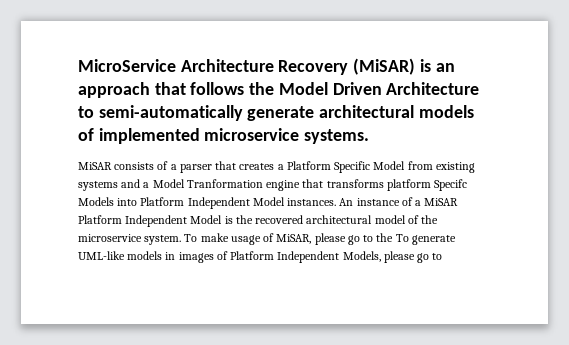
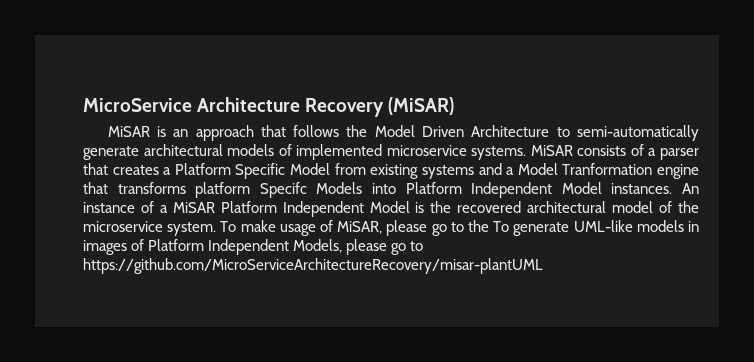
- MicroService Architecture Recovery (MiSAR) is an approach that follows the Model Driven Architecture to semi-automatically generate architectural models of implemented microservice systems.
- MiSAR consists of a parser that creates a Platform Specific Model from existing systems and a Model Tranformation engine that transforms platform Specifc Models into Platform Independent Model instances.
+ MicroService Architecture Recovery (MiSAR)
+ MiSAR is an approach that follows the Model Driven Architecture to semi-automatically generate architectural models of implemented microservice systems. MiSAR consists of a parser that creates a Platform Specific Model from existing systems and a Model Tranformation engine that transforms platform Specifc Models into Platform Independent Model instances.
- To make usage of MiSAR, please go to the To generate UML-like models in images of Platform Independent Models, please go to
+ To make usage of MiSAR, please go to the To generate UML-like models in images of Platform Independent Models, please go to https://github.com/MicroServiceArchitectureRecovery/misar-plantUML

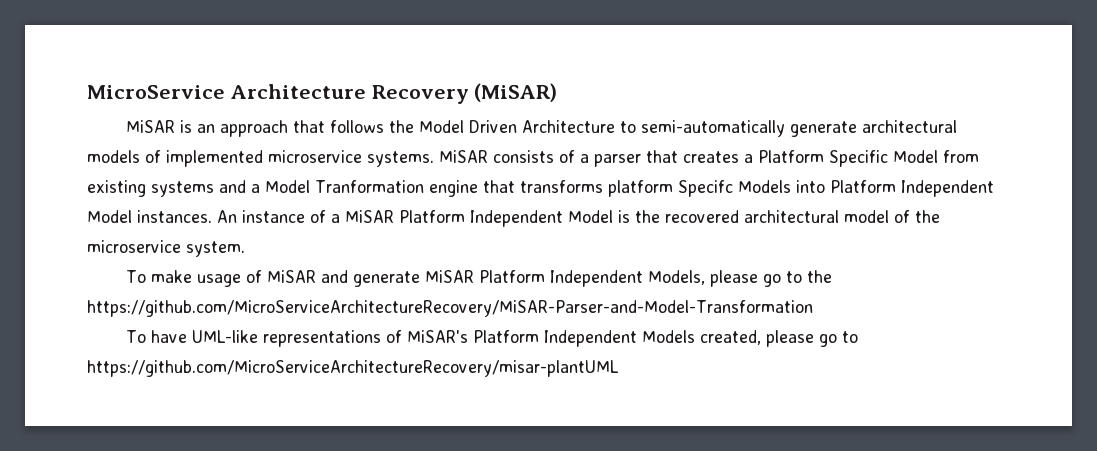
- An instance of a MiSAR Platform Independent Model is the recovered architectural model of the microservice system. To make usage of MiSAR, please go to the To generate UML-like models in images of Platform Independent Models, please go to https://github.com/MicroServiceArchitectureRecovery/misar-plantUML
+ An instance of a MiSAR Platform Independent Model is the recovered architectural model of the microservice system.
+ To make usage of MiSAR and generate MiSAR Platform Independent Models, please go to the https://github.com/MicroServiceArchitectureRecovery/MiSAR-Parser-and-Model-Transformation
+ To have UML-like representations of MiSAR's Platform Independent Models created, please go to https://github.com/MicroServiceArchitectureRecovery/misar-plantUML

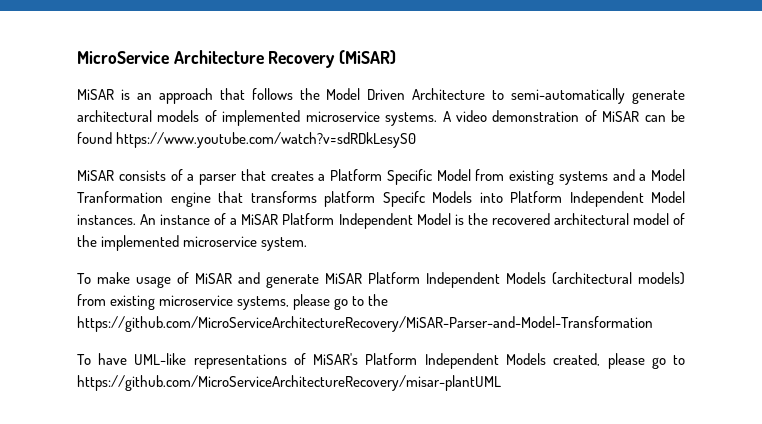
- MiSAR is an approach that follows the Model Driven Architecture to semi-automatically generate architectural models of implemented microservice systems. MiSAR consists of a parser that creates a Platform Specific Model from existing systems and a Model Tranformation engine that transforms platform Specifc Models into Platform Independent Model instances.
+ MiSAR is an approach that follows the Model Driven Architecture to semi-automatically generate architectural models of implemented microservice systems. A video demonstration of MiSAR can be found https://www.youtube.com/watch?v=sdRDkLesyS0
+ MiSAR consists of a parser that creates a Platform Specific Model from existing systems and a Model Tranformation engine that transforms platform Specifc Models into Platform Independent Model instances.
- An instance of a MiSAR Platform Independent Model is the recovered architectural model of the microservice system.
+ An instance of a MiSAR Platform Independent Model is the recovered architectural model of the implemented microservice system.
- To make usage of MiSAR and generate MiSAR Platform Independent Models, please go to the https://github.com/MicroServiceArchitectureRecovery/MiSAR-Parser-and-Model-Transformation
+ To make usage of MiSAR and generate MiSAR Platform Independent Models (architectural models) from existing microservice systems, please go to the https://github.com/MicroServiceArchitectureRecovery/MiSAR-Parser-and-Model-Transformation

